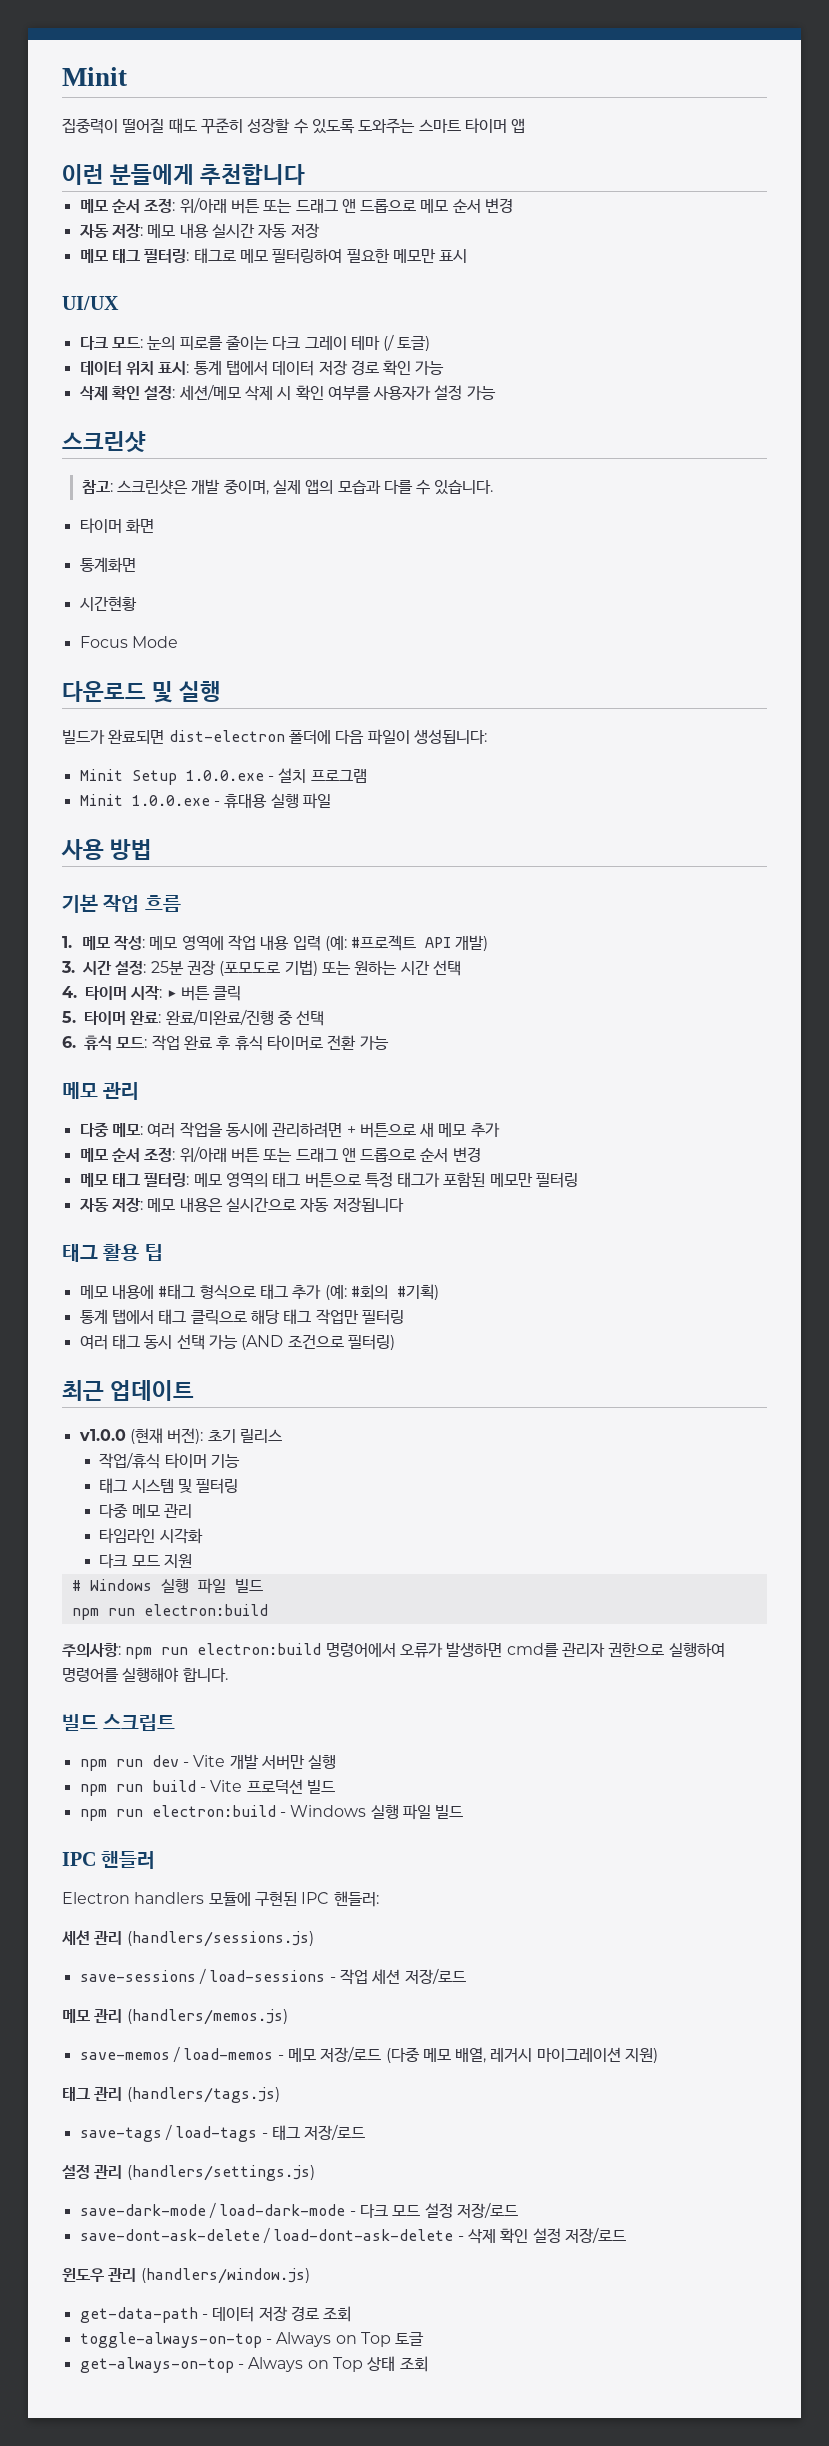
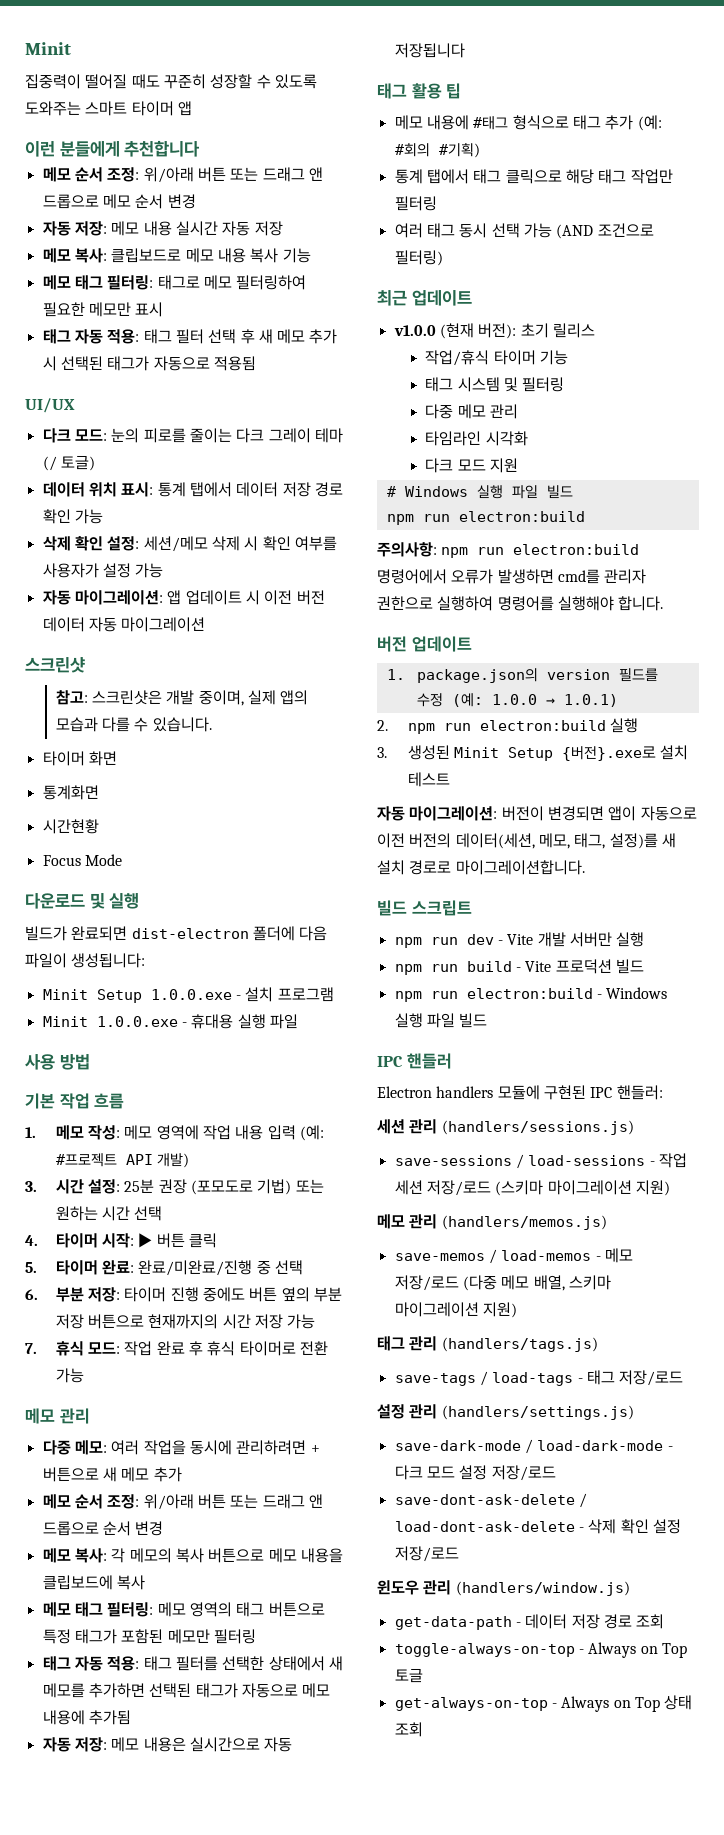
+ 메모 복사: 클립보드로 메모 내용 복사 기능
+ 태그 자동 적용: 태그 필터 선택 후 새 메모 추가 시 선택된 태그가 자동으로 적용됨
+ 자동 마이그레이션: 앱 업데이트 시 이전 버전 데이터 자동 마이그레이션
- 6. 휴식 모드: 작업 완료 후 휴식 타이머로 전환 가능
+ 6. 부분 저장: 타이머 진행 중에도 버튼 옆의 부분 저장 버튼으로 현재까지의 시간 저장 가능
+ 7. 휴식 모드: 작업 완료 후 휴식 타이머로 전환 가능
+ 메모 복사: 각 메모의 복사 버튼으로 메모 내용을 클립보드에 복사
+ 태그 자동 적용: 태그 필터를 선택한 상태에서 새 메모를 추가하면 선택된 태그가 자동으로 메모 내용에 추가됨
+ 버전 업데이트
+ 1. package.json의 version 필드를 수정 (예: 1.0.0 → 1.0.1)
+ 2. npm run electron:build 실행
+ 3. 생성된 Minit Setup {버전}.exe로 설치 테스트
+ 자동 마이그레이션: 버전이 변경되면 앱이 자동으로 이전 버전의 데이터(세션, 메모, 태그, 설정)를 새 설치 경로로 마이그레이션합니다.
- save-sessions / load-sessions - 작업 세션 저장/로드
+ save-sessions / load-sessions - 작업 세션 저장/로드 (스키마 마이그레이션 지원)
- save-memos / load-memos - 메모 저장/로드 (다중 메모 배열, 레거시 마이그레이션 지원)
+ save-memos / load-memos - 메모 저장/로드 (다중 메모 배열, 스키마 마이그레이션 지원)

